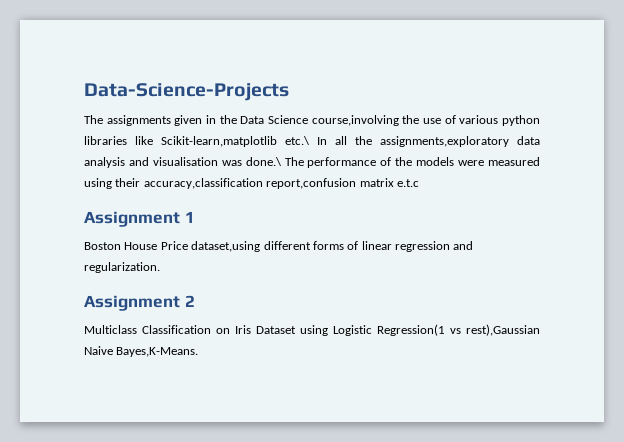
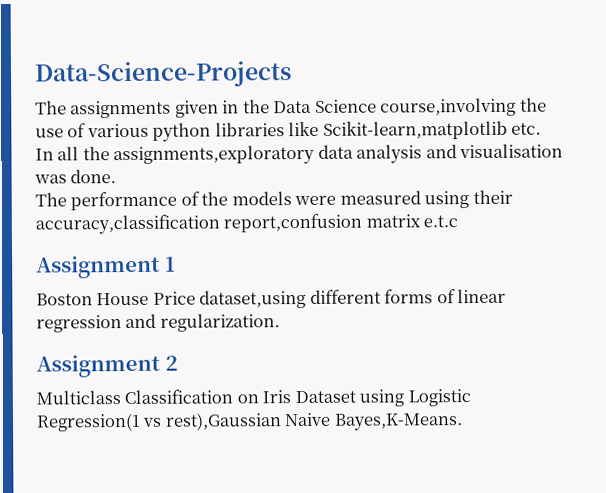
- The assignments given in the Data Science course,involving the use of various python libraries like Scikit-learn,matplotlib etc.\ In all the assignments,exploratory data analysis and visualisation was done.\ The performance of the models were measured using their accuracy,classification report,confusion matrix e.t.c
+ The assignments given in the Data Science course,involving the use of various python libraries like Scikit-learn,matplotlib etc.
+ In all the assignments,exploratory data analysis and visualisation was done.
+ The performance of the models were measured using their accuracy,classification report,confusion matrix e.t.c

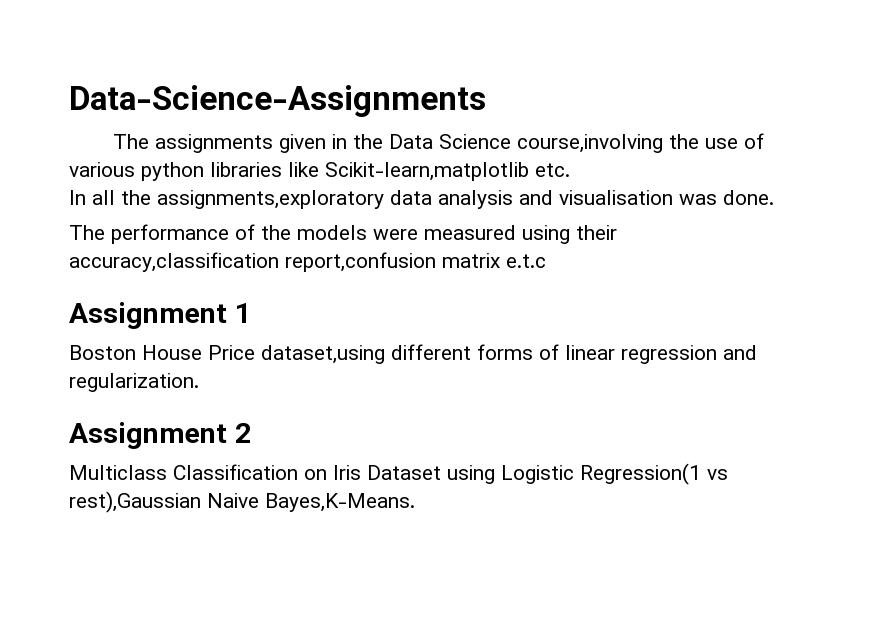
- Data-Science-Projects
+ Data-Science-Assignments

